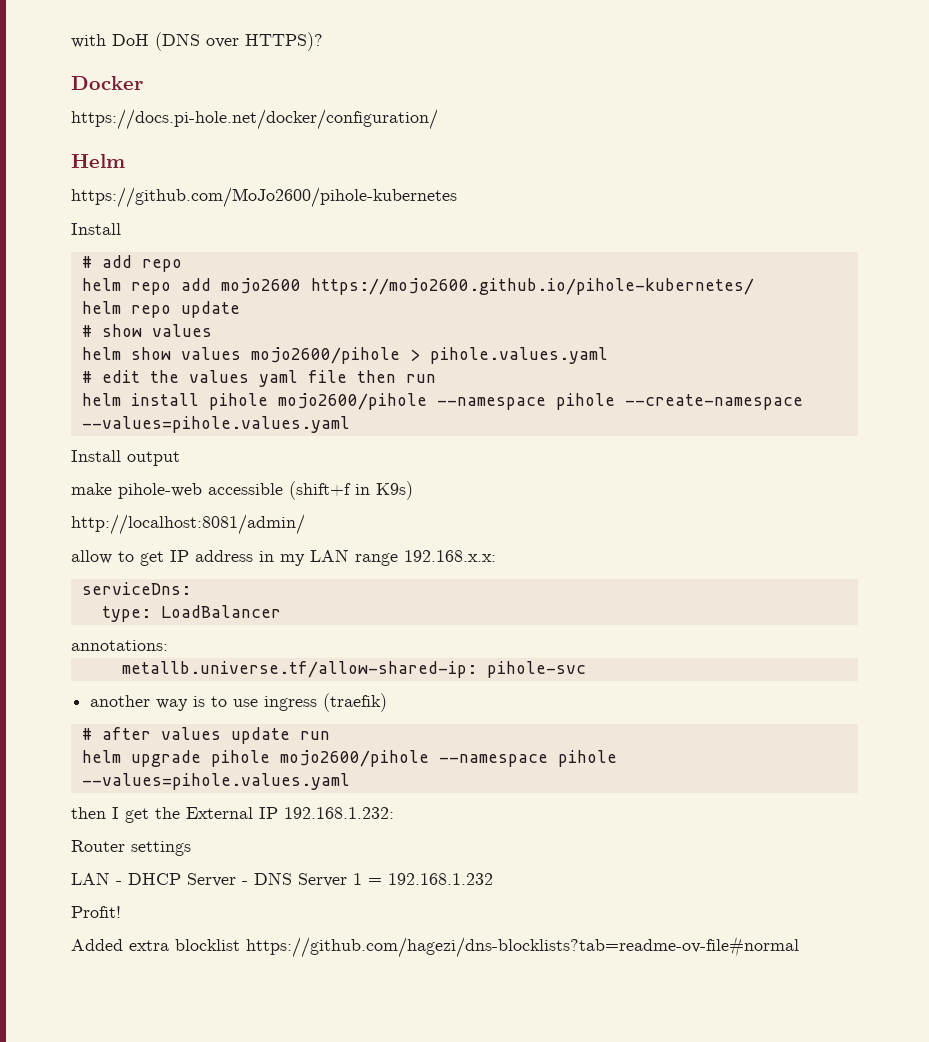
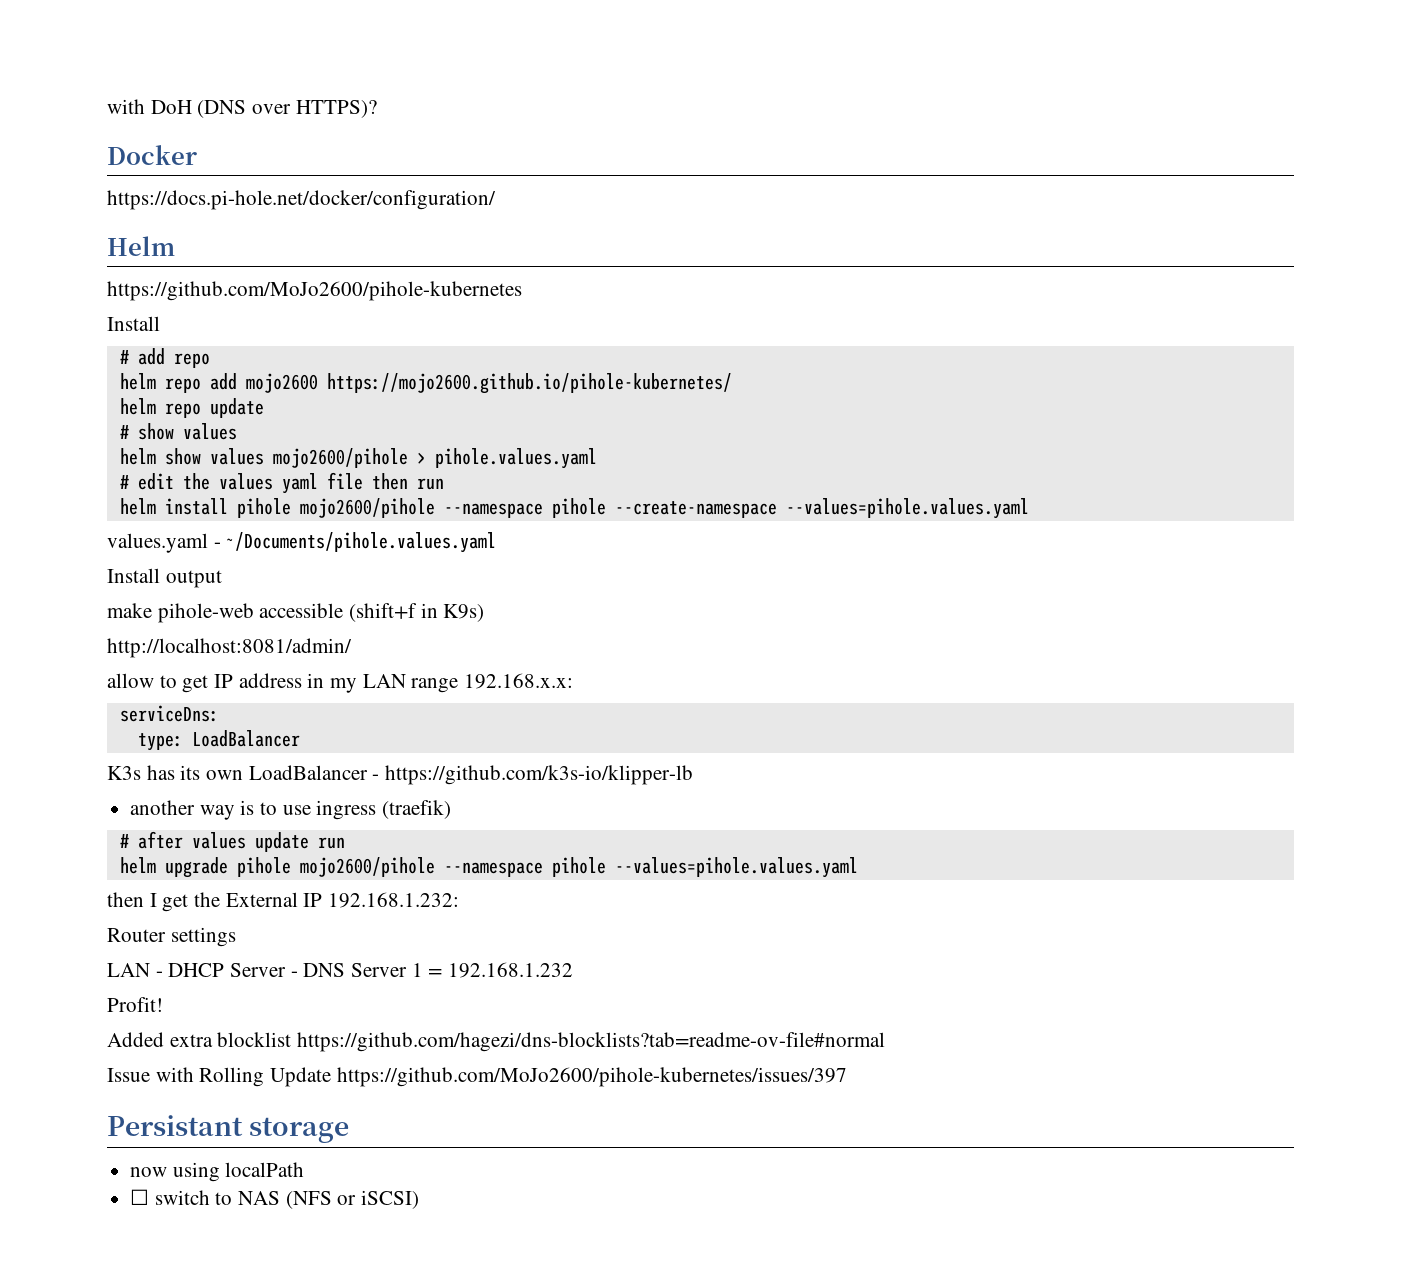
+ values.yaml - ~/Documents/pihole.values.yaml
- annotations:
- metallb.universe.tf/allow-shared-ip: pihole-svc
+ K3s has its own LoadBalancer - https://github.com/k3s-io/klipper-lb
+ Issue with Rolling Update https://github.com/MoJo2600/pihole-kubernetes/issues/397
+ Persistant storage
+ now using localPath
+ ☐ switch to NAS (NFS or iSCSI)

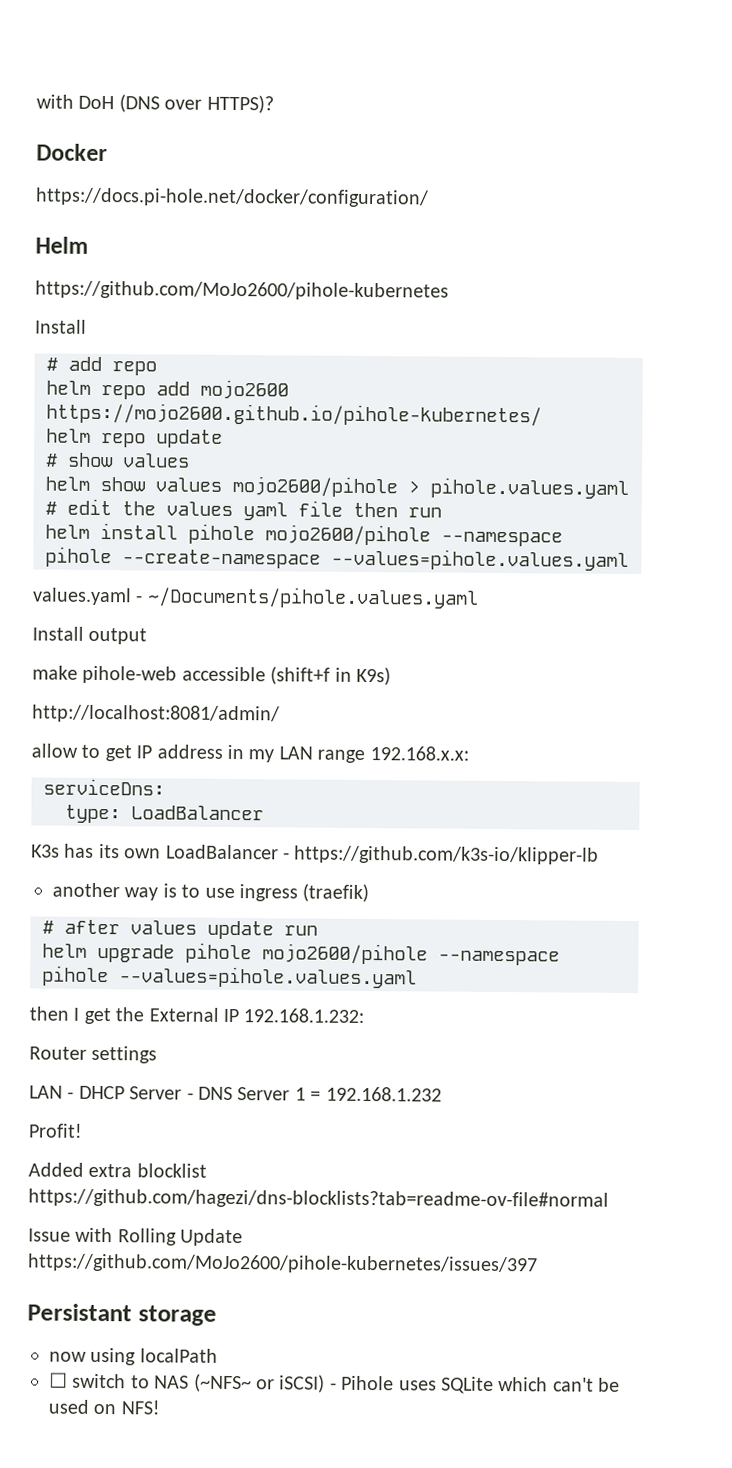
- ☐ switch to NAS (NFS or iSCSI)
+ ☐ switch to NAS (~NFS~ or iSCSI) - Pihole uses SQLite which can't be used on NFS!

